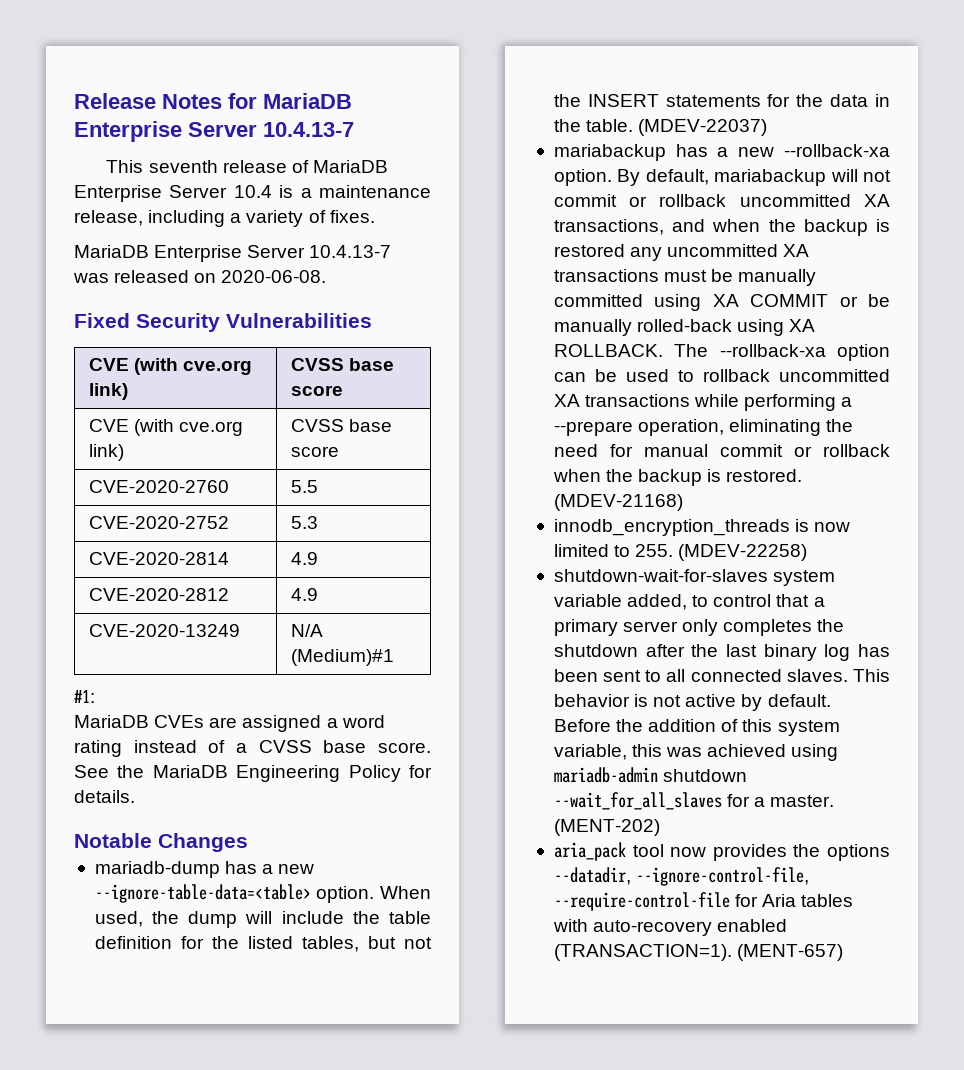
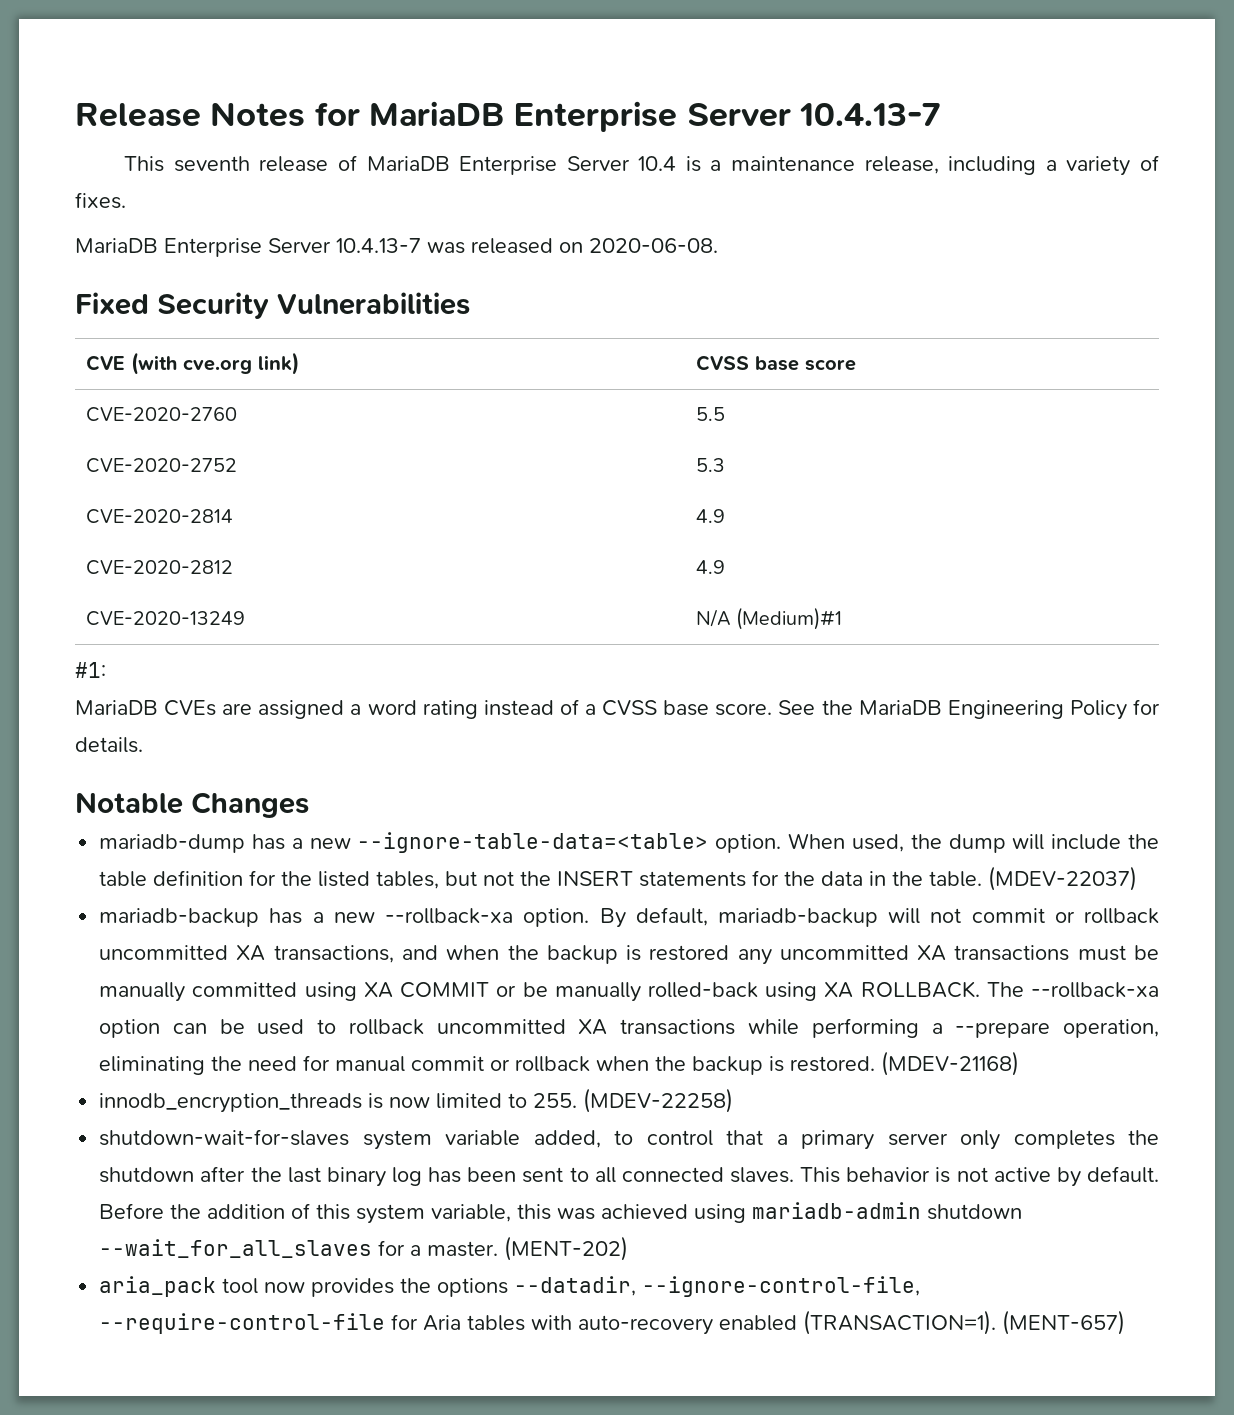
  Fixed Security Vulnerabilities
- CVE (with cve.org link) | CVSS base score
- mariabackup has a new --rollback-xa option.
+ mariadb-backup has a new --rollback-xa option.
- By default, mariabackup will not commit or rollback uncommitted XA transactions, and when the backup is restored any uncommitted XA transactions must be manually committed using XA COMMIT or be manually rolled-back using XA ROLLBACK.
+ By default, mariadb-backup will not commit or rollback uncommitted XA transactions, and when the backup is restored any uncommitted XA transactions must be manually committed using XA COMMIT or be manually rolled-back using XA ROLLBACK.

